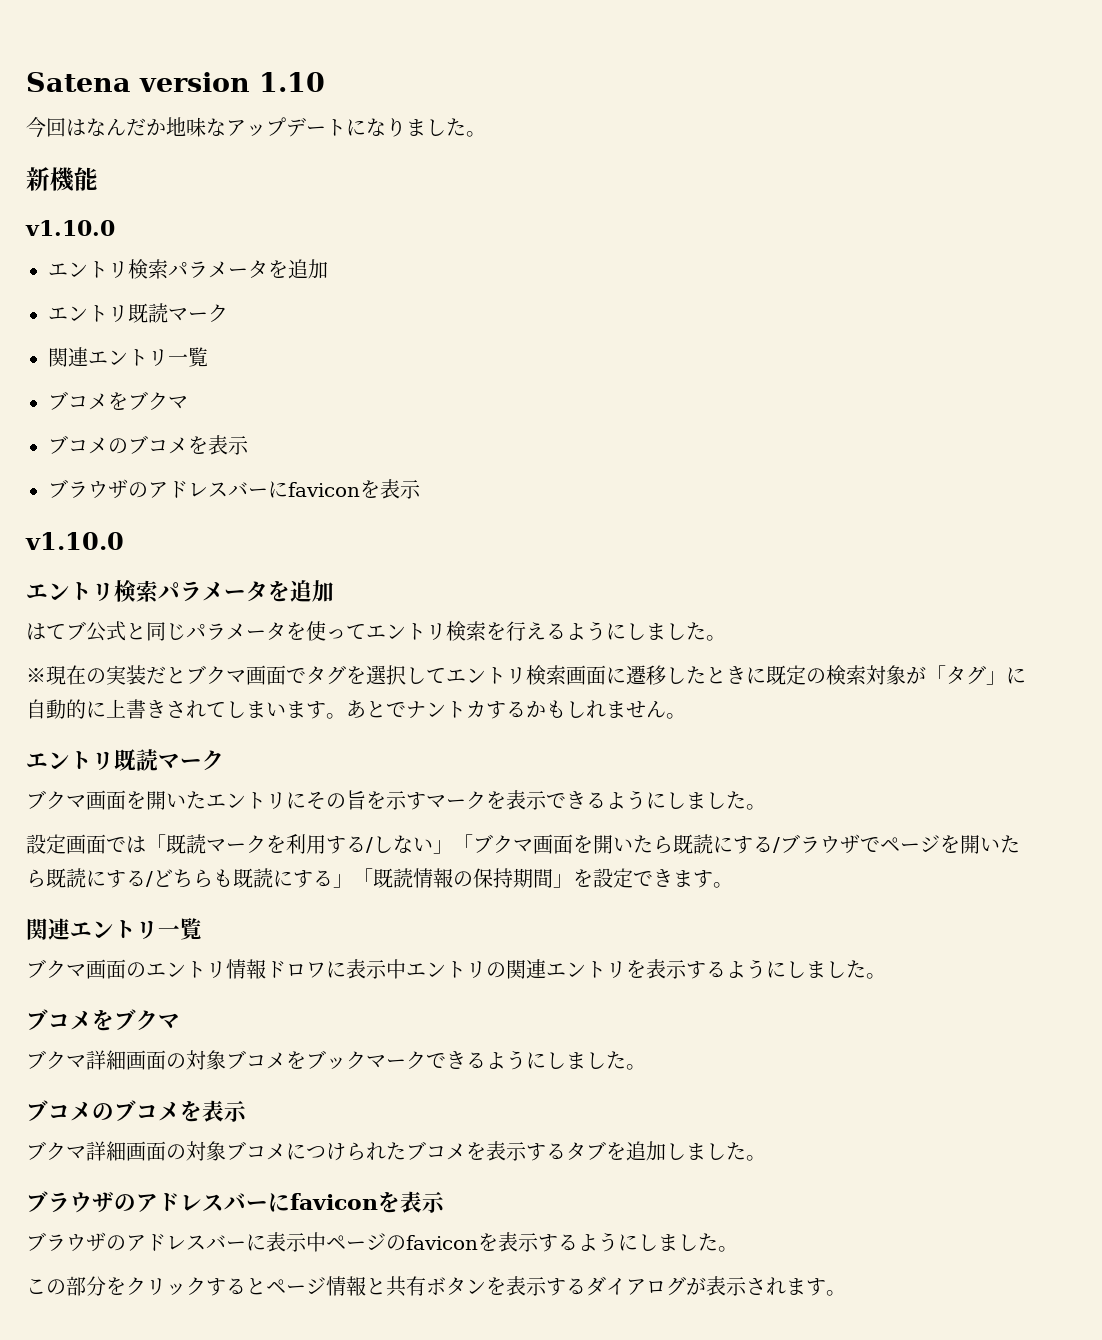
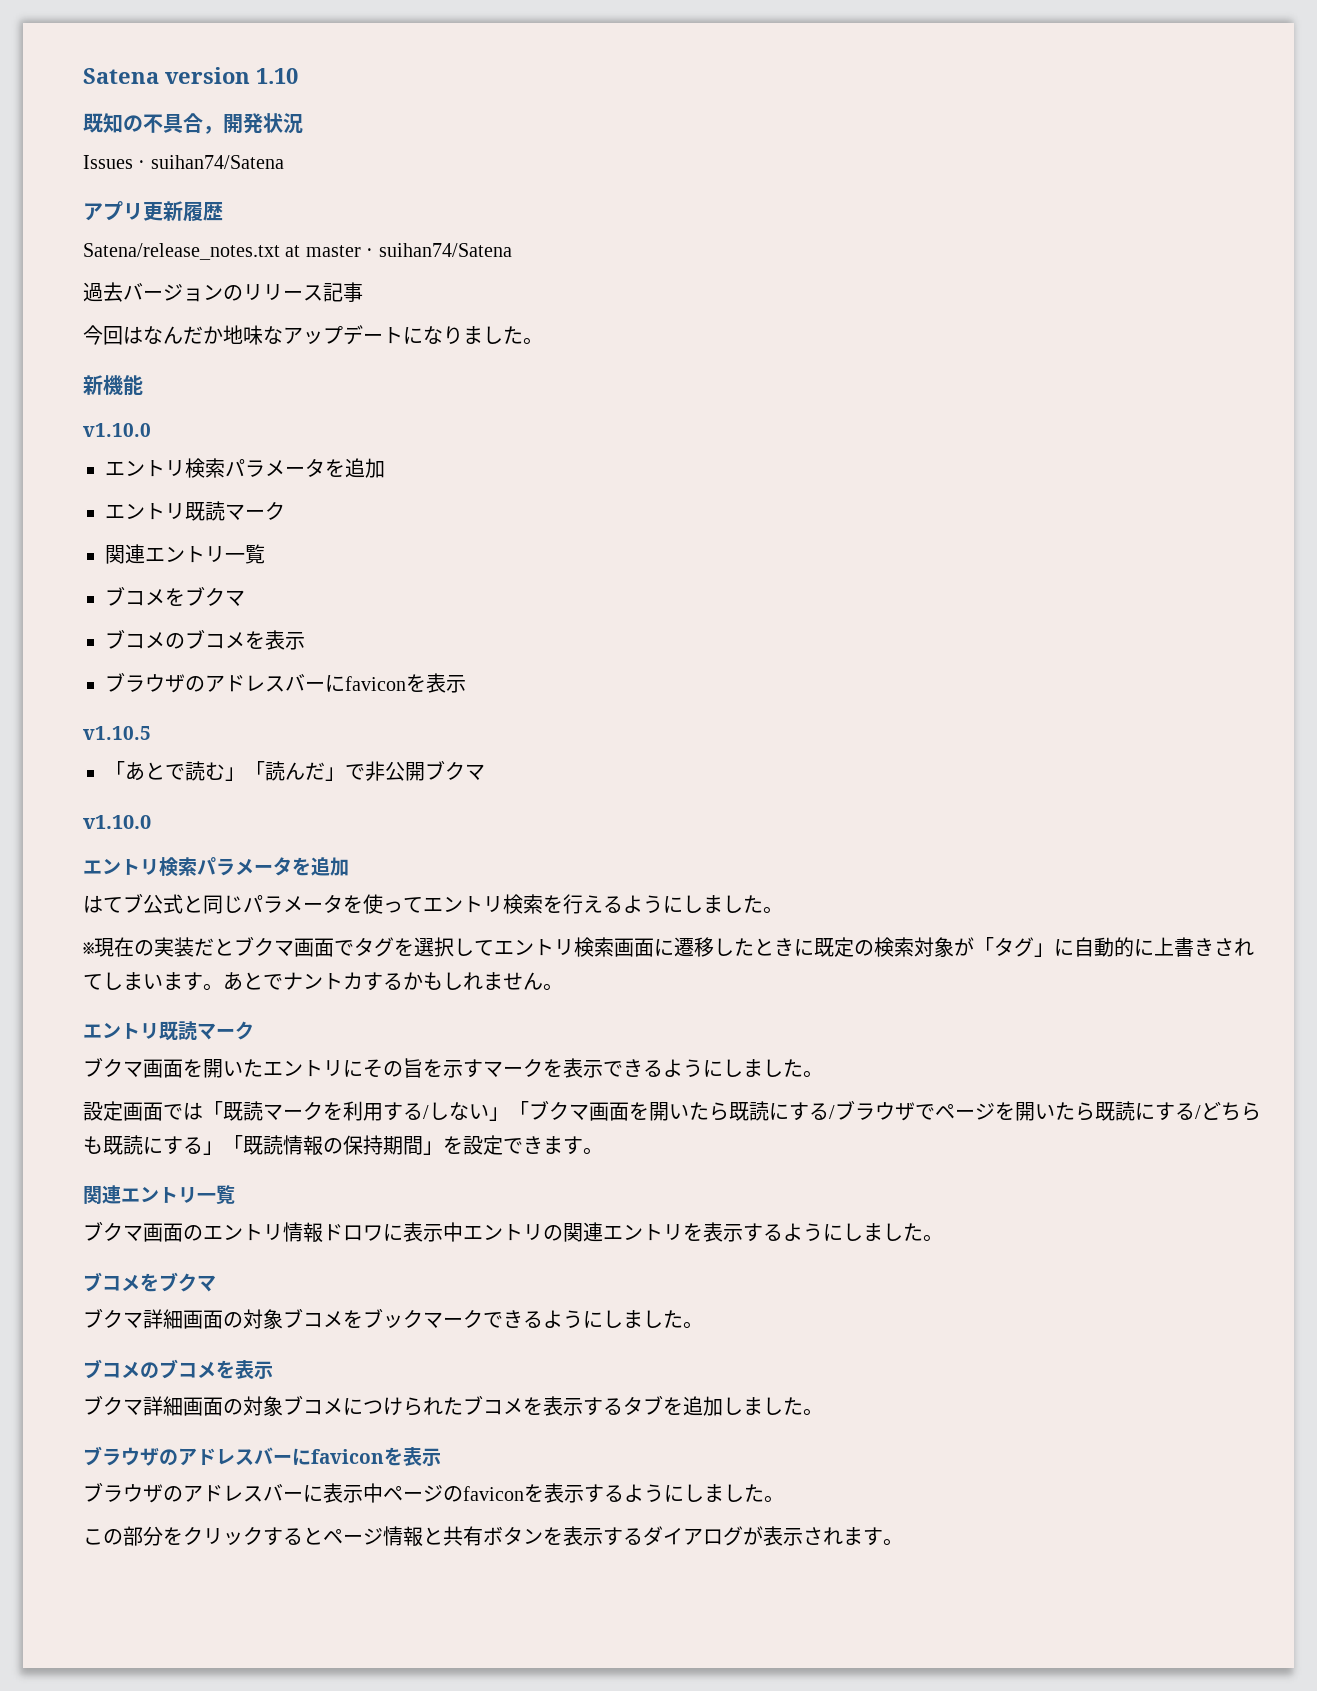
+ 既知の不具合，開発状況
+ Issues · suihan74/Satena
+ アプリ更新履歴
+ Satena/release_notes.txt at master · suihan74/Satena
+ 過去バージョンのリリース記事
+ v1.10.5
+ 「あとで読む」「読んだ」で非公開ブクマ

